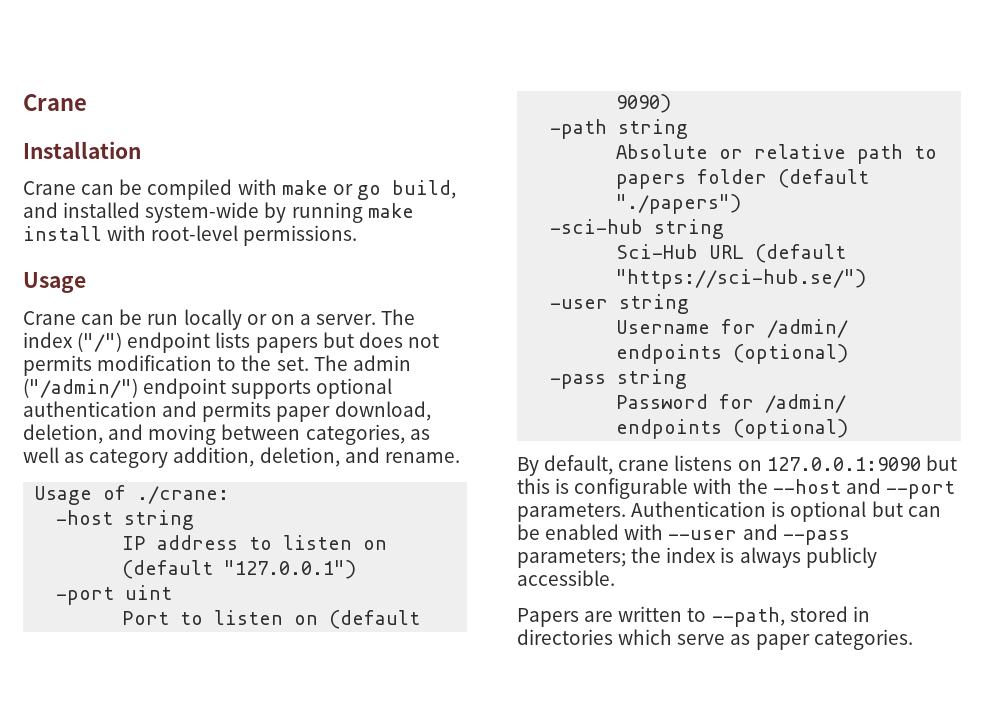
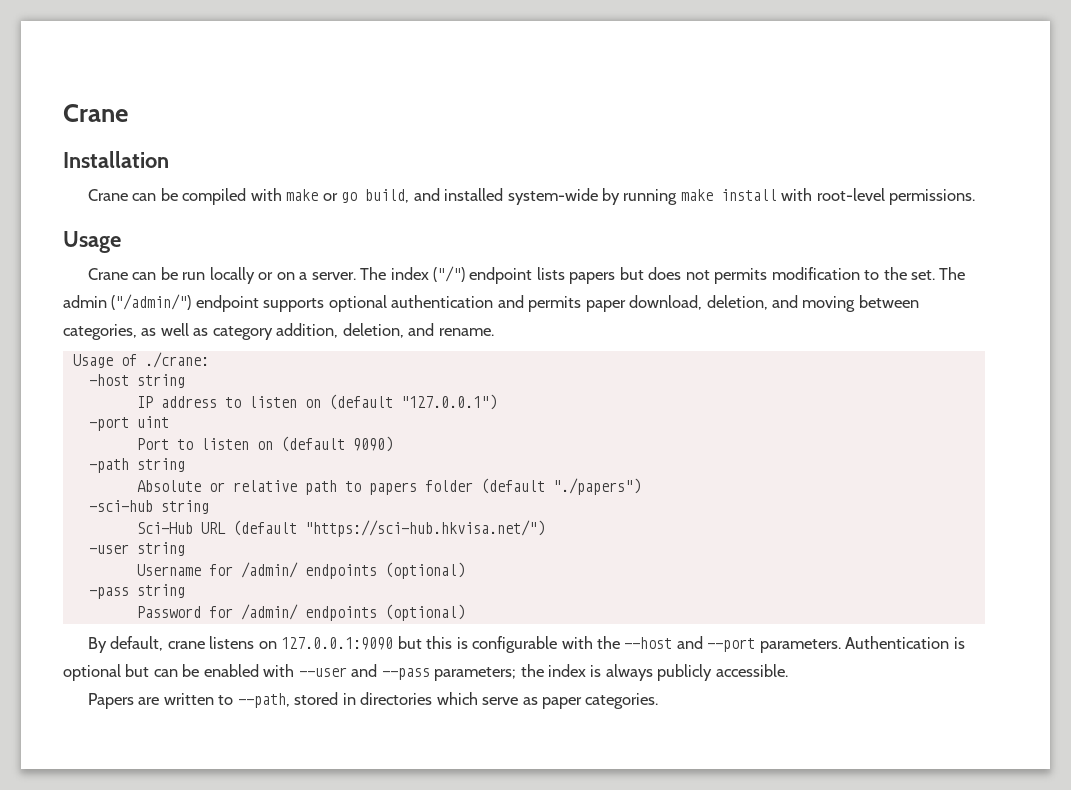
- Sci-Hub URL (default "https://sci-hub.se/")
+ Sci-Hub URL (default "https://sci-hub.hkvisa.net/")

